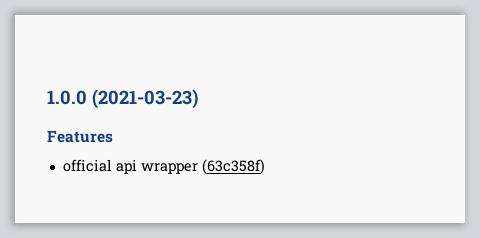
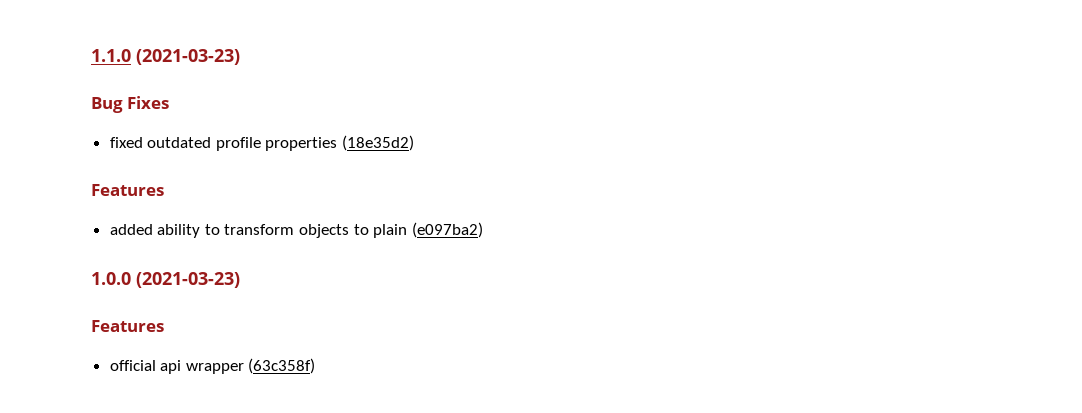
+ 1.1.0 (2021-03-23)
+ Bug Fixes
+ fixed outdated profile properties (18e35d2)
+ Features
+ added ability to transform objects to plain (e097ba2)

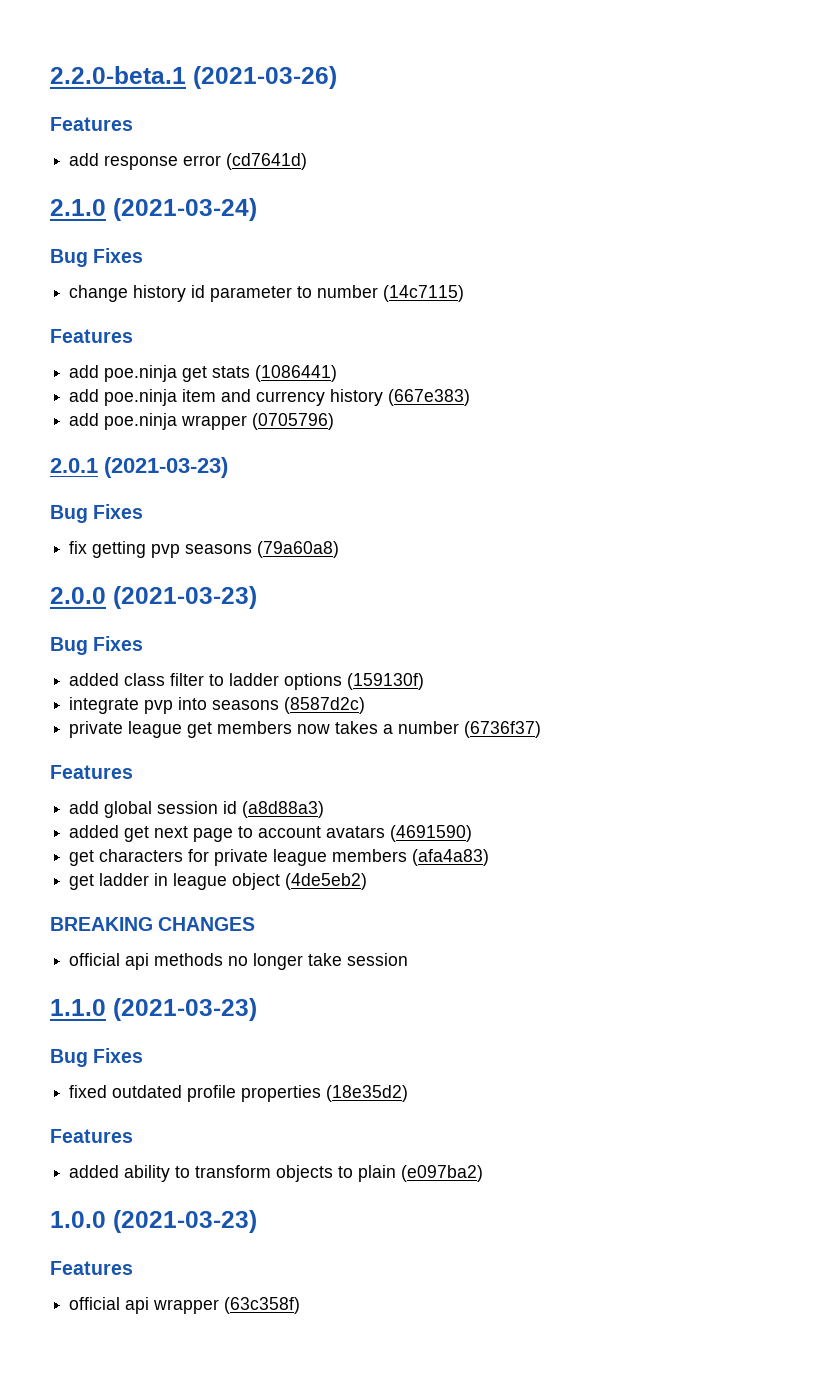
+ 2.2.0-beta.1 (2021-03-26)
+ Features
+ add response error (cd7641d)
+ 2.1.0 (2021-03-24)
+ Bug Fixes
+ change history id parameter to number (14c7115)
+ Features
+ add poe.ninja get stats (1086441)
+ add poe.ninja item and currency history (667e383)
+ add poe.ninja wrapper (0705796)
+ 2.0.1 (2021-03-23)
+ Bug Fixes
+ fix getting pvp seasons (79a60a8)
+ 2.0.0 (2021-03-23)
+ Bug Fixes
+ added class filter to ladder options (159130f)
+ integrate pvp into seasons (8587d2c)
+ private league get members now takes a number (6736f37)
+ Features
+ add global session id (a8d88a3)
+ added get next page to account avatars (4691590)
+ get characters for private league members (afa4a83)
+ get ladder in league object (4de5eb2)
+ BREAKING CHANGES
+ official api methods no longer take session

